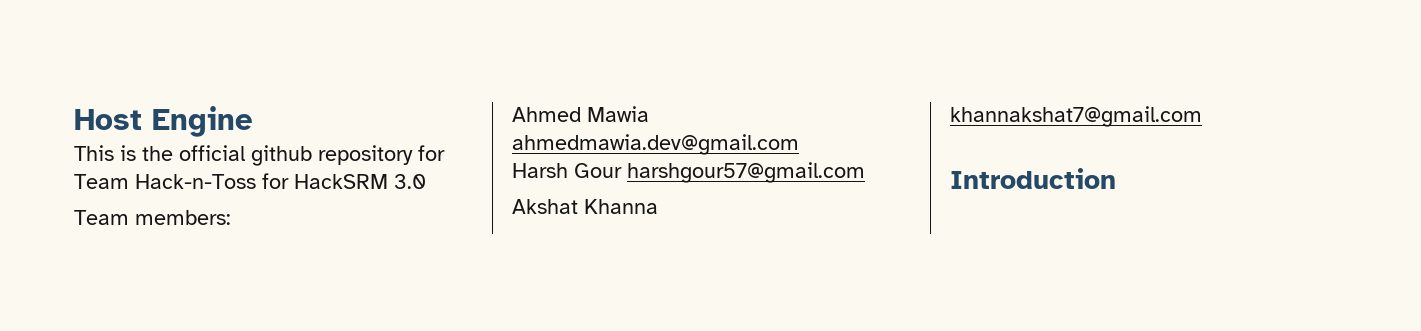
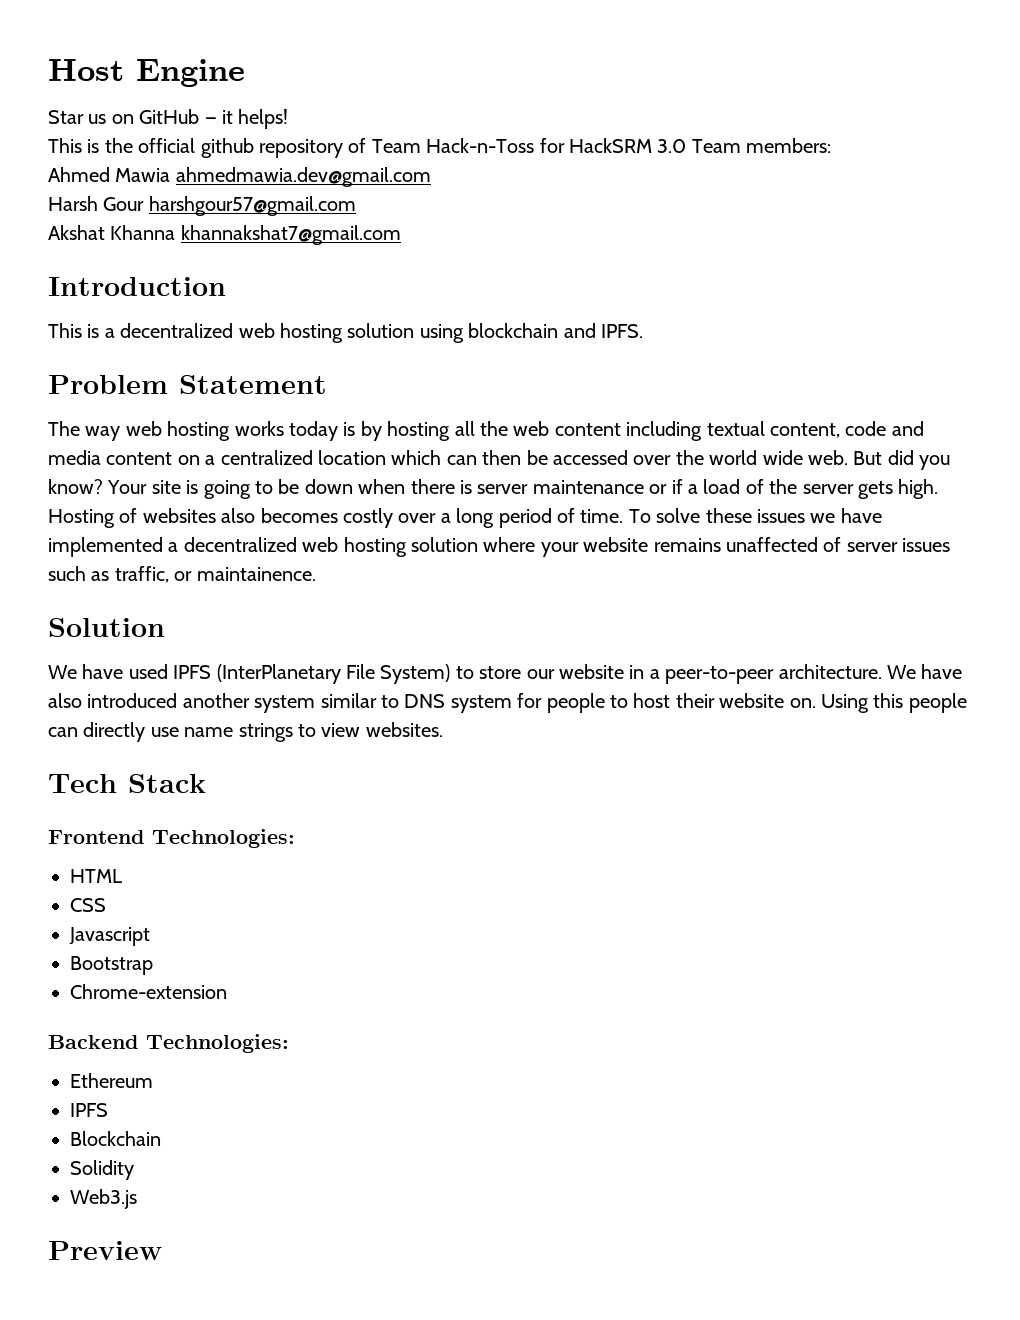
+ Star us on GitHub — it helps!
- This is the official github repository for Team Hack-n-Toss for HackSRM 3.0
- Team members:
+ This is the official github repository of Team Hack-n-Toss for HackSRM 3.0 Team members:
+ This is a decentralized web hosting solution using blockchain and IPFS.
+ Problem Statement
+ The way web hosting works today is by hosting all the web content including textual content, code and media content on a centralized location which can then be accessed over the world wide web. But did you know? Your site is going to be down when there is server maintenance or if a load of the server gets high. Hosting of websites also becomes costly over a long period of time. To solve these issues we have implemented a decentralized web hosting solution where your website remains unaffected of server issues such as traffic, or maintainence.
+ Solution
+ We have used IPFS (InterPlanetary File System) to store our website in a peer-to-peer architecture. We have also introduced another system similar to DNS system for people to host their website on. Using this people can directly use name strings to view websites.
+ Tech Stack
+ Frontend Technologies:
+ HTML
+ CSS
+ Javascript
+ Bootstrap
+ Chrome-extension
+ Backend Technologies:
+ Ethereum
+ IPFS
+ Blockchain
+ Solidity
+ Web3.js
+ Preview

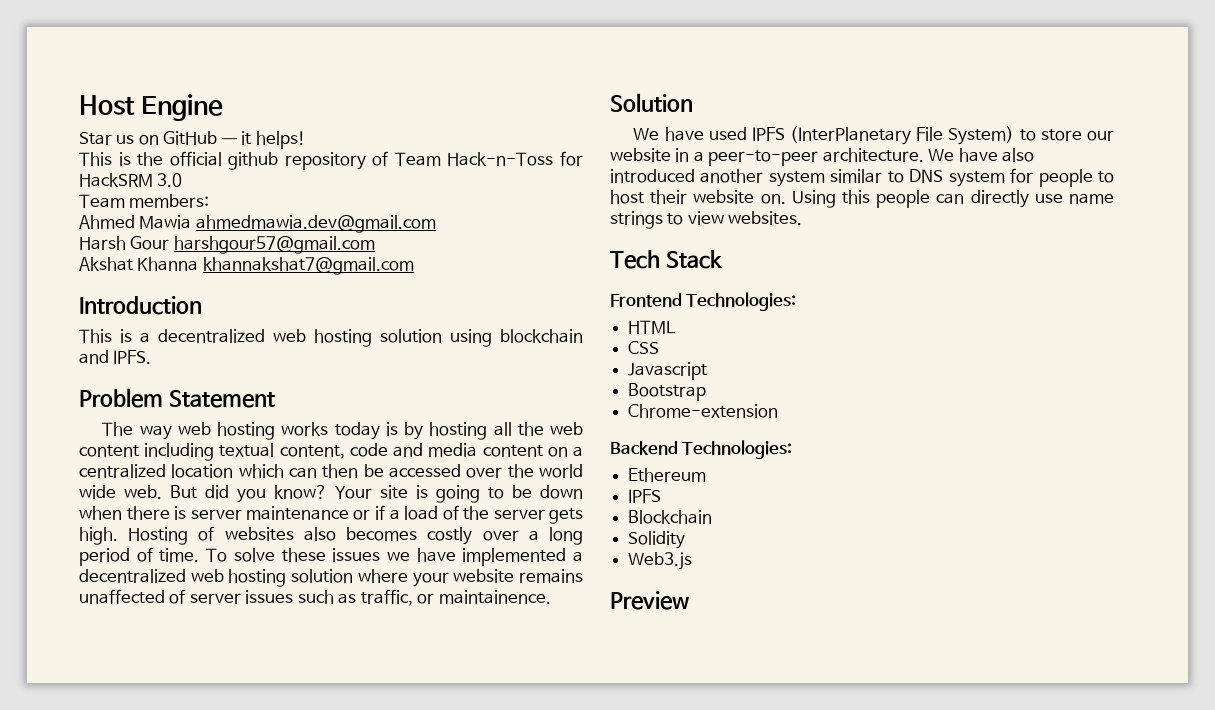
- This is the official github repository of Team Hack-n-Toss for HackSRM 3.0 Team members:
+ This is the official github repository of Team Hack-n-Toss for HackSRM 3.0
+ Team members:

